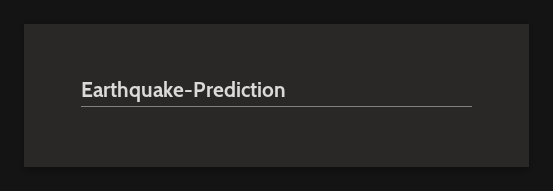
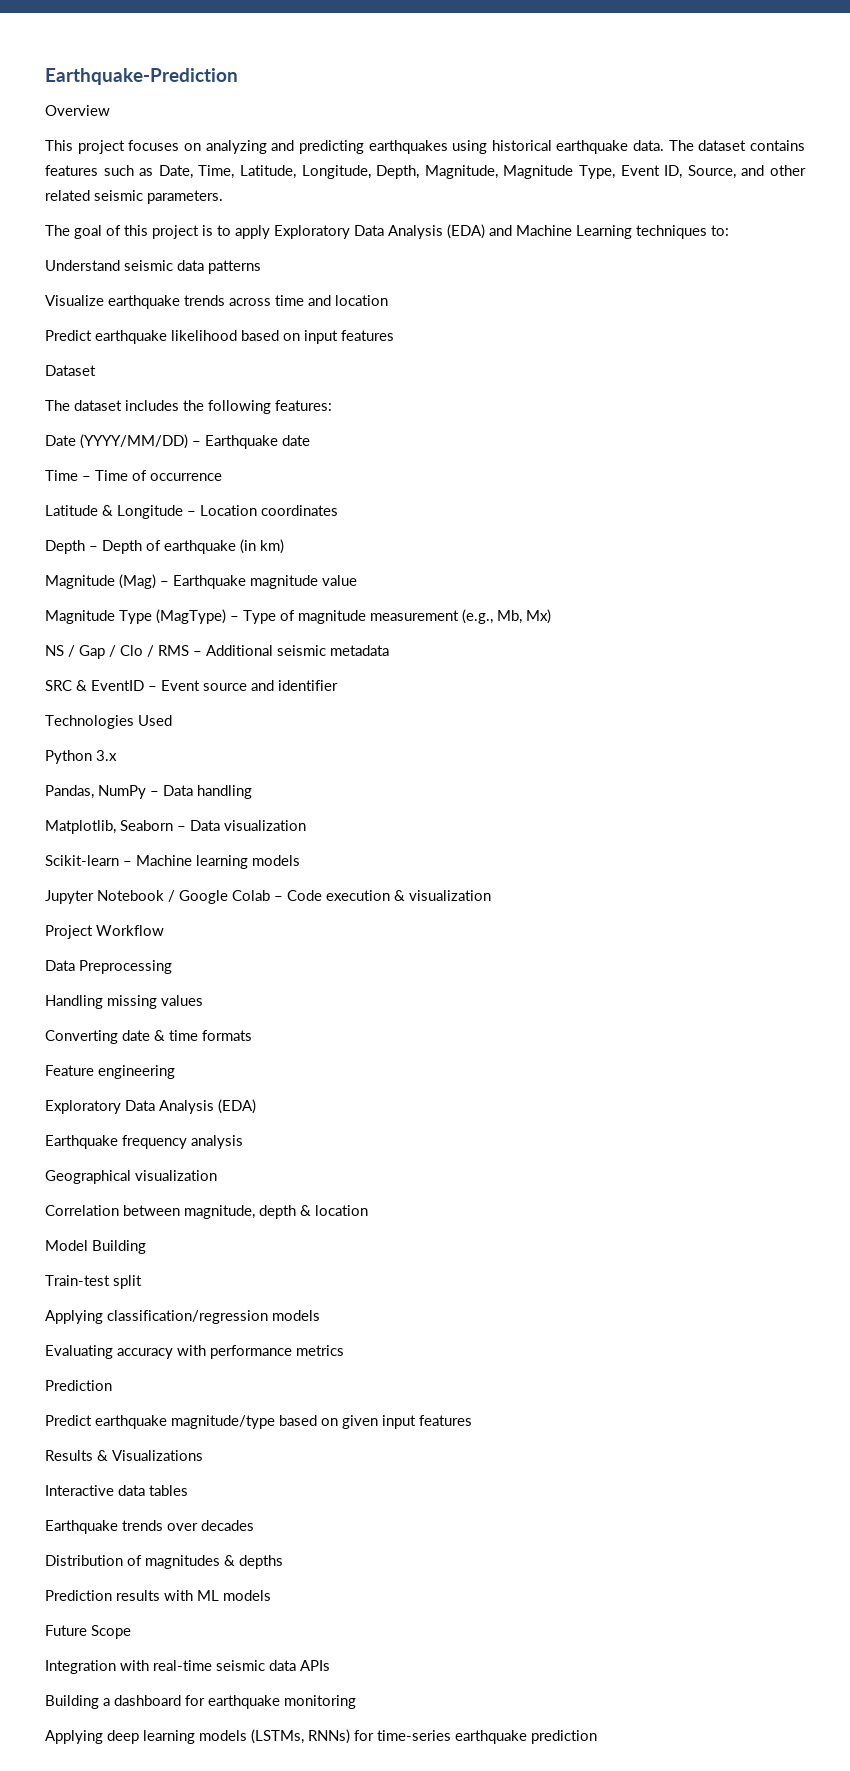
+ Overview
+ This project focuses on analyzing and predicting earthquakes using historical earthquake data. The dataset contains features such as Date, Time, Latitude, Longitude, Depth, Magnitude, Magnitude Type, Event ID, Source, and other related seismic parameters.
+ The goal of this project is to apply Exploratory Data Analysis (EDA) and Machine Learning techniques to:
+ Understand seismic data patterns
+ Visualize earthquake trends across time and location
+ Predict earthquake likelihood based on input features
+ Dataset
+ The dataset includes the following features:
+ Date (YYYY/MM/DD) – Earthquake date
+ Time – Time of occurrence
+ Latitude & Longitude – Location coordinates
+ Depth – Depth of earthquake (in km)
+ Magnitude (Mag) – Earthquake magnitude value
+ Magnitude Type (MagType) – Type of magnitude measurement (e.g., Mb, Mx)
+ NS / Gap / Clo / RMS – Additional seismic metadata
+ SRC & EventID – Event source and identifier
+ Technologies Used
+ Python 3.x
+ Pandas, NumPy – Data handling
+ Matplotlib, Seaborn – Data visualization
+ Scikit-learn – Machine learning models
+ Jupyter Notebook / Google Colab – Code execution & visualization
+ Project Workflow
+ Data Preprocessing
+ Handling missing values
+ Converting date & time formats
+ Feature engineering
+ Exploratory Data Analysis (EDA)
+ Earthquake frequency analysis
+ Geographical visualization
+ Correlation between magnitude, depth & location
+ Model Building
+ Train-test split
+ Applying classification/regression models
+ Evaluating accuracy with performance metrics
+ Prediction
+ Predict earthquake magnitude/type based on given input features
+ Results & Visualizations
+ Interactive data tables
+ Earthquake trends over decades
+ Distribution of magnitudes & depths
+ Prediction results with ML models
+ Future Scope
+ Integration with real-time seismic data APIs
+ Building a dashboard for earthquake monitoring
+ Applying deep learning models (LSTMs, RNNs) for time-series earthquake prediction

